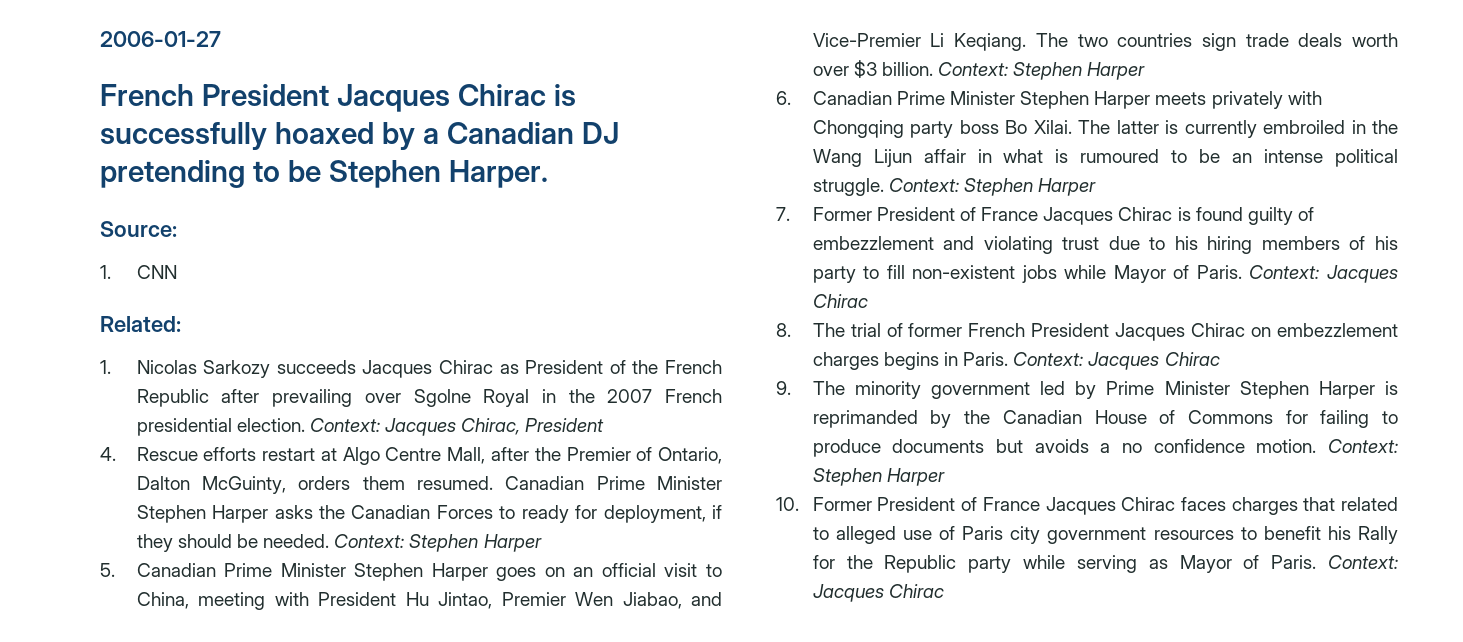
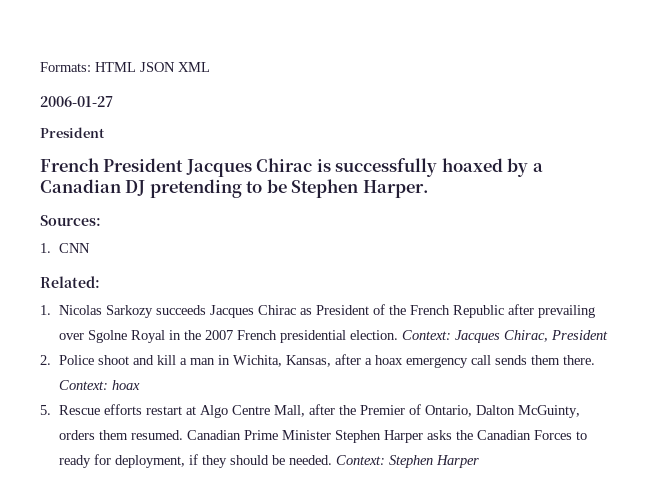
+ Formats: HTML JSON XML
  2006-01-27
+ President
- Source:
+ Sources:
- 4. Rescue efforts restart at Algo Centre Mall, after the Premier of Ontario, Dalton McGuinty, orders them resumed.
+ 2. Police shoot and kill a man in Wichita, Kansas, after a hoax emergency call sends them there. Context: hoax
+ 5. Rescue efforts restart at Algo Centre Mall, after the Premier of Ontario, Dalton McGuinty, orders them resumed.
- 5. Canadian Prime Minister Stephen Harper goes on an official visit to China, meeting with President Hu Jintao, Premier Wen Jiabao, and Vice-Premier Li Keqiang. The two countries sign trade deals worth over $3 billion. Context: Stephen Harper
- 6. Canadian Prime Minister Stephen Harper meets privately with Chongqing party boss Bo Xilai. The latter is currently embroiled in the Wang Lijun affair in what is rumoured to be an intense political struggle. Context: Stephen Harper
- 7. Former President of France Jacques Chirac is found guilty of embezzlement and violating trust due to his hiring members of his party to fill non-existent jobs while Mayor of Paris. Context: Jacques Chirac
- 8. The trial of former French President Jacques Chirac on embezzlement charges begins in Paris. Context: Jacques Chirac
- 9. The minority government led by Prime Minister Stephen Harper is reprimanded by the Canadian House of Commons for failing to produce documents but avoids a no confidence motion. Context: Stephen Harper
- 10. Former President of France Jacques Chirac faces charges that related to alleged use of Paris city government resources to benefit his Rally for the Republic party while serving as Mayor of Paris. Context: Jacques Chirac

